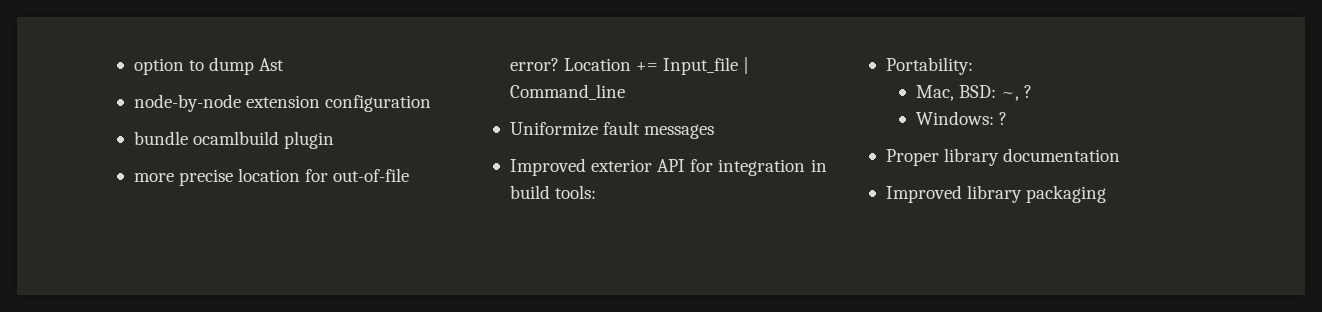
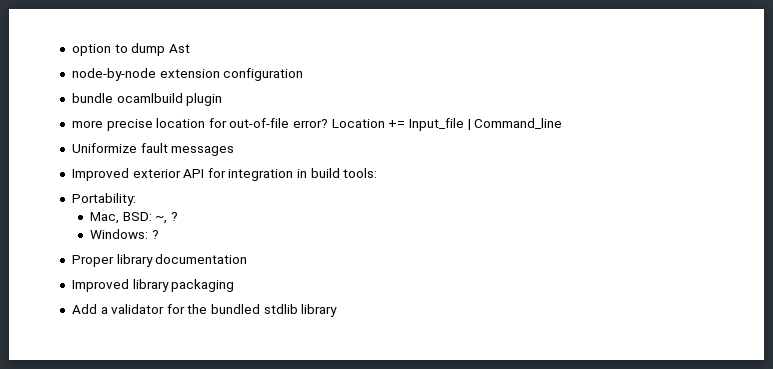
+ Add a validator for the bundled stdlib library

